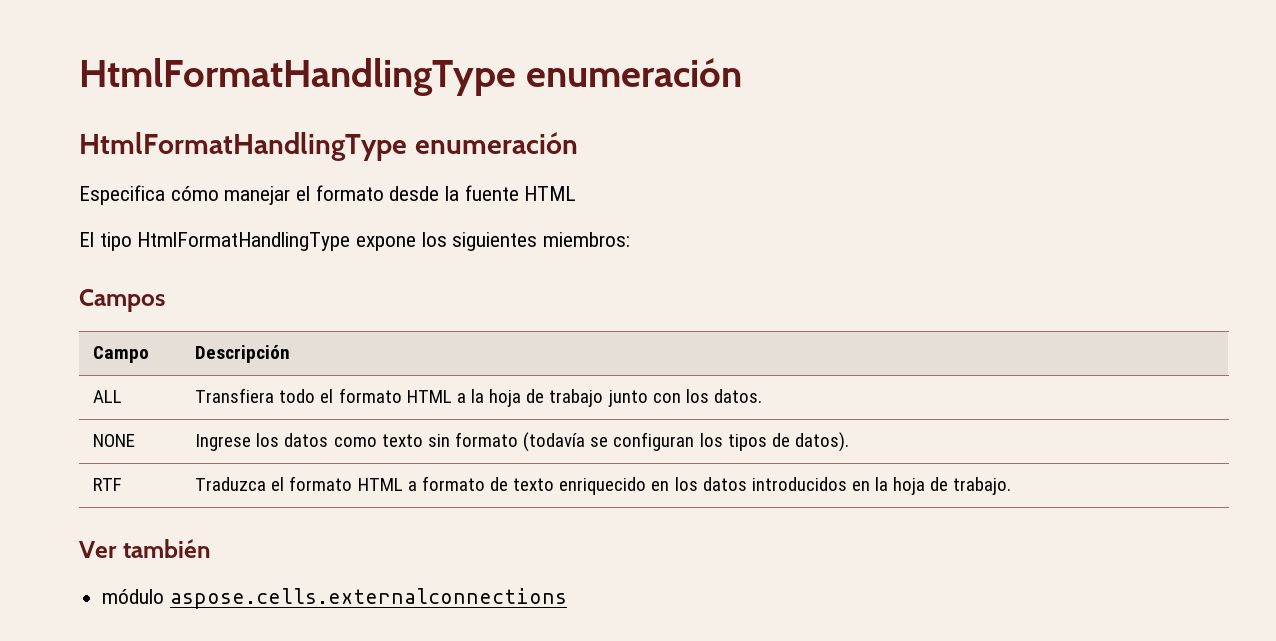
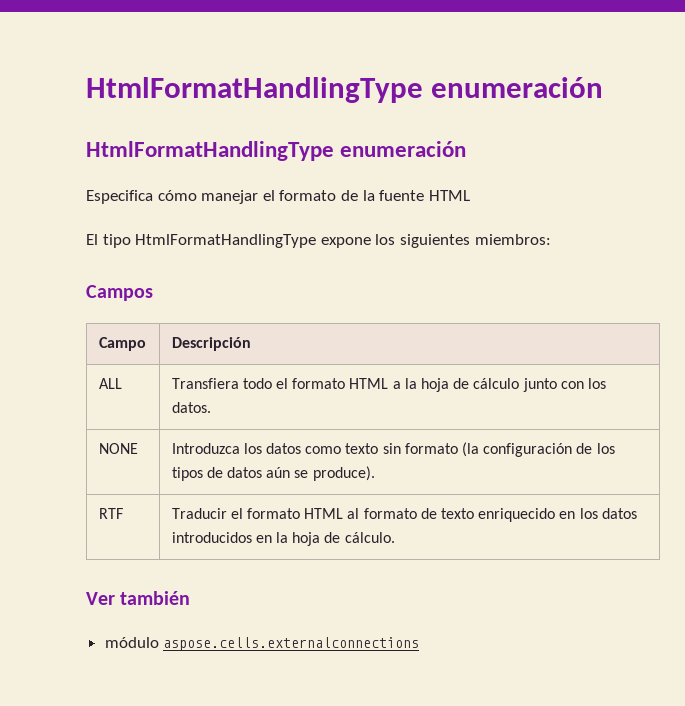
- Especifica cómo manejar el formato desde la fuente HTML
+ Especifica cómo manejar el formato de la fuente HTML
- ALL | Transfiera todo el formato HTML a la hoja de trabajo junto con los datos.
+ ALL | Transfiera todo el formato HTML a la hoja de cálculo junto con los datos.
- NONE | Ingrese los datos como texto sin formato (todavía se configuran los tipos de datos).
+ NONE | Introduzca los datos como texto sin formato (la configuración de los tipos de datos aún se produce).
- RTF | Traduzca el formato HTML a formato de texto enriquecido en los datos introducidos en la hoja de trabajo.
+ RTF | Traducir el formato HTML al formato de texto enriquecido en los datos introducidos en la hoja de cálculo.

